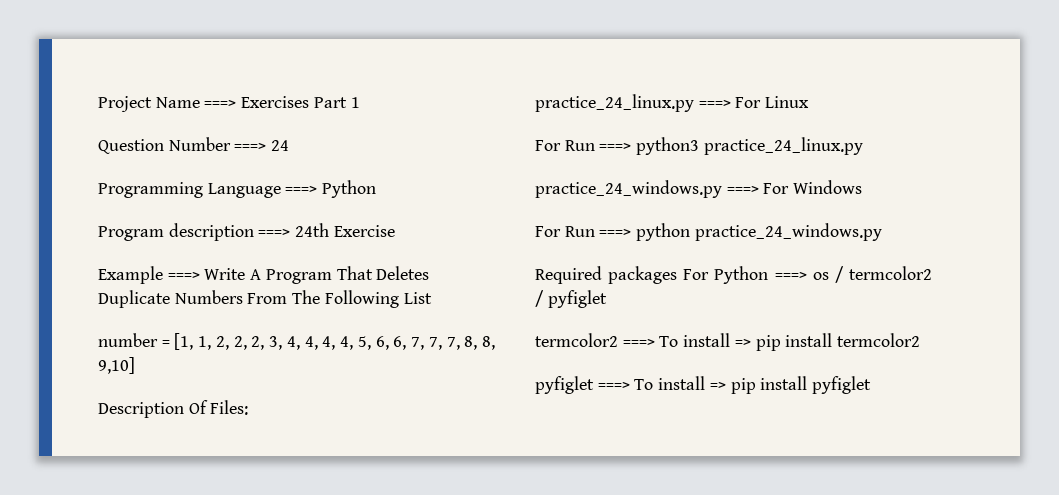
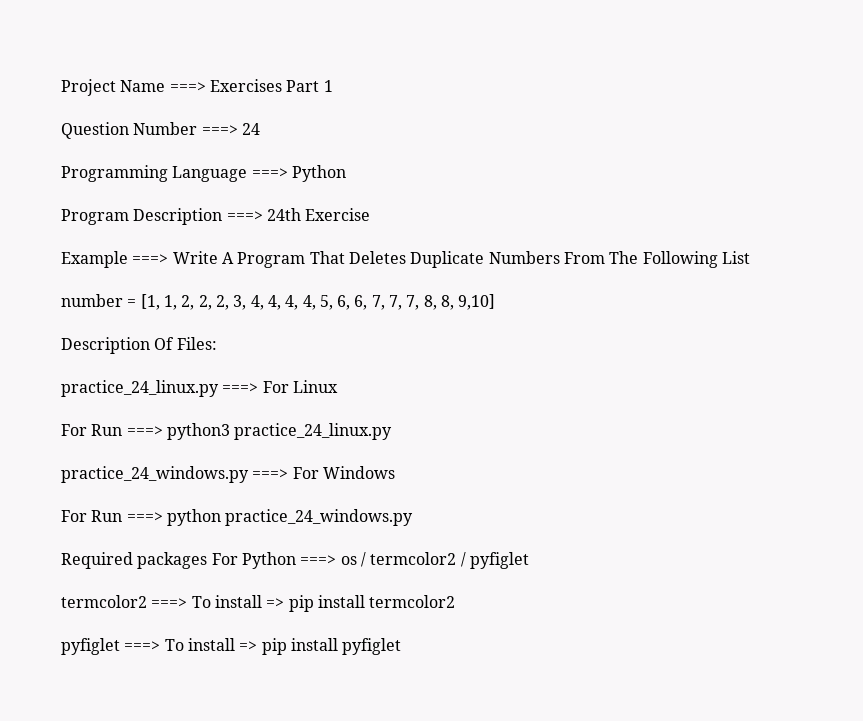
- Program description ===> 24th Exercise
+ Program Description ===> 24th Exercise

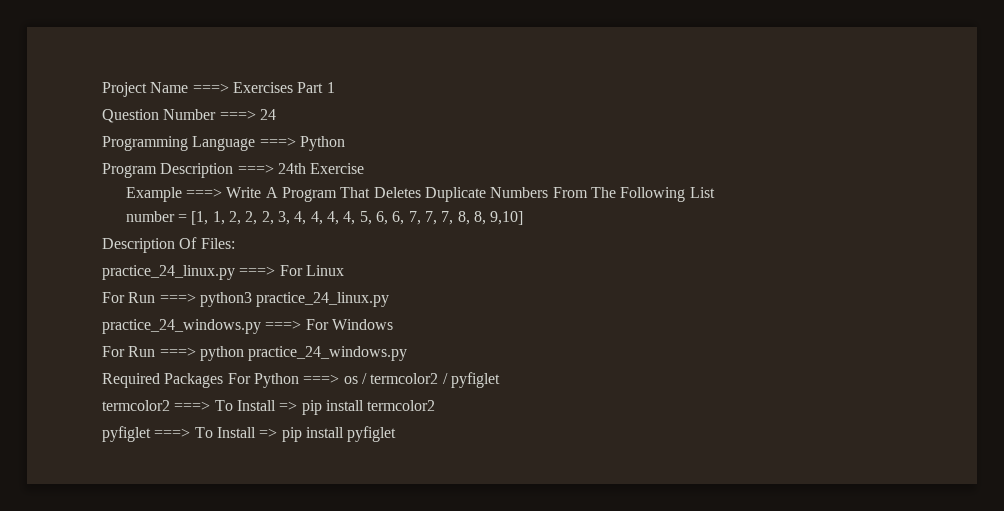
- Required packages For Python ===> os / termcolor2 / pyfiglet
+ Required Packages For Python ===> os / termcolor2 / pyfiglet
- termcolor2 ===> To install => pip install termcolor2
+ termcolor2 ===> To Install => pip install termcolor2
- pyfiglet ===> To install => pip install pyfiglet
+ pyfiglet ===> To Install => pip install pyfiglet

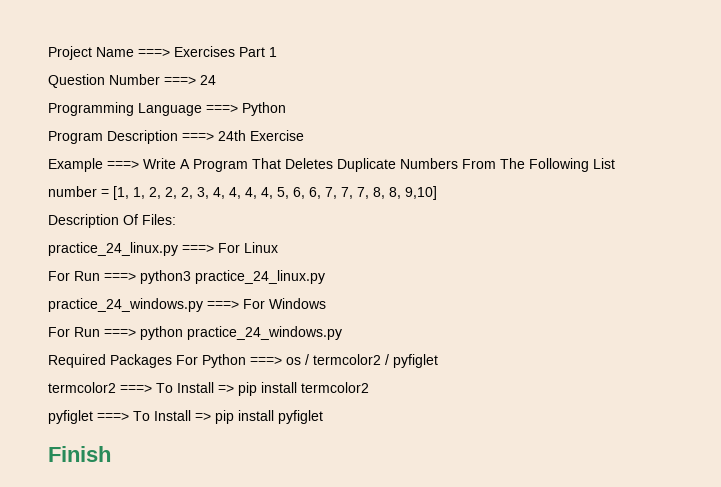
+ Finish

